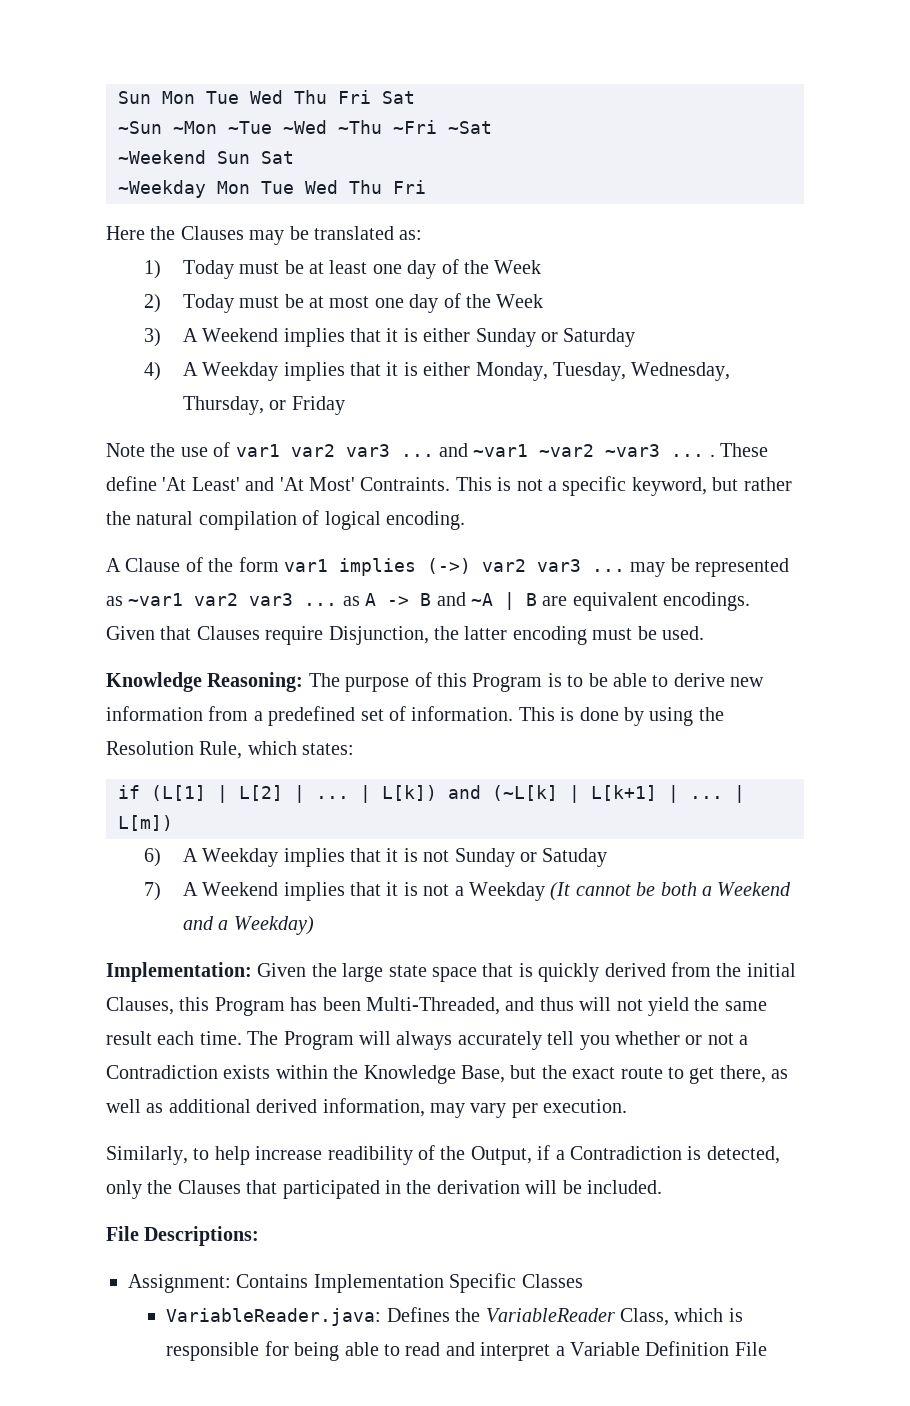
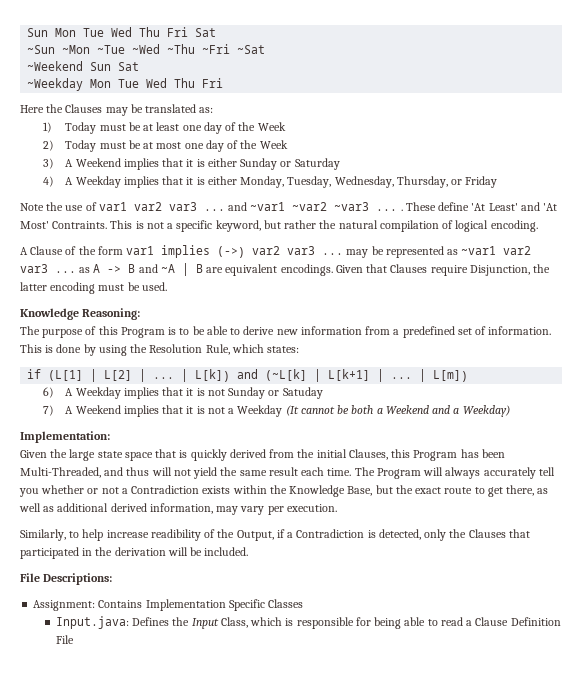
- Knowledge Reasoning: The purpose of this Program is to be able to derive new information from a predefined set of information.
+ Knowledge Reasoning:
+ The purpose of this Program is to be able to derive new information from a predefined set of information.
- Implementation: Given the large state space that is quickly derived from the initial Clauses, this Program has been Multi-Threaded, and thus will not yield the same result each time.
+ Implementation:
+ Given the large state space that is quickly derived from the initial Clauses, this Program has been Multi-Threaded, and thus will not yield the same result each time.
- VariableReader.java: Defines the VariableReader Class, which is responsible for being able to read and interpret a Variable Definition File
+ Input.java: Defines the Input Class, which is responsible for being able to read a Clause Definition File

